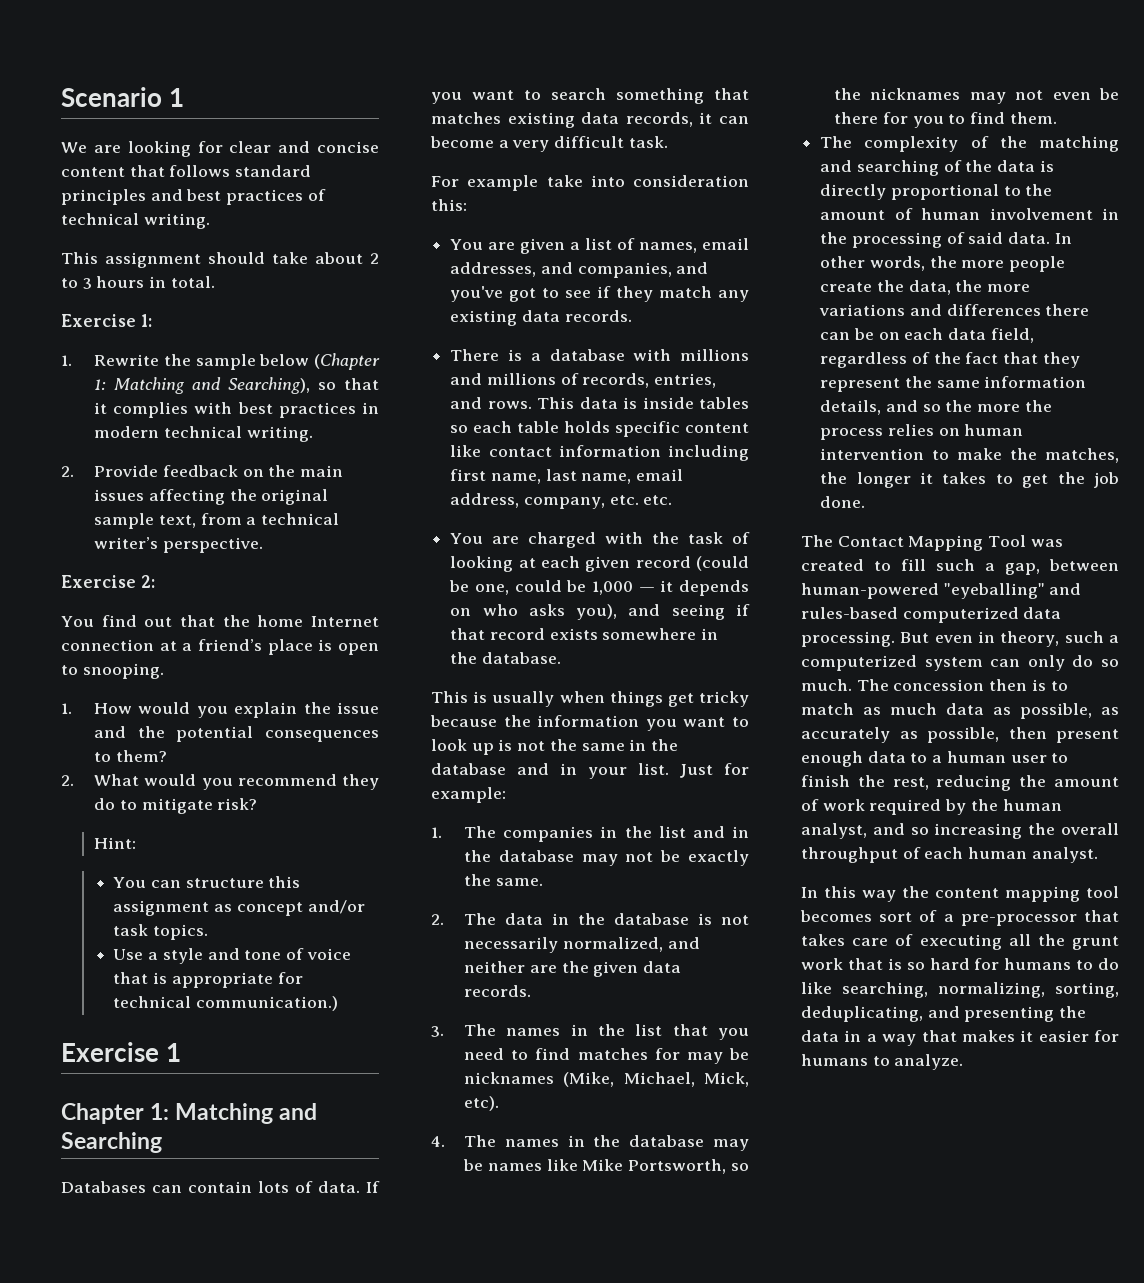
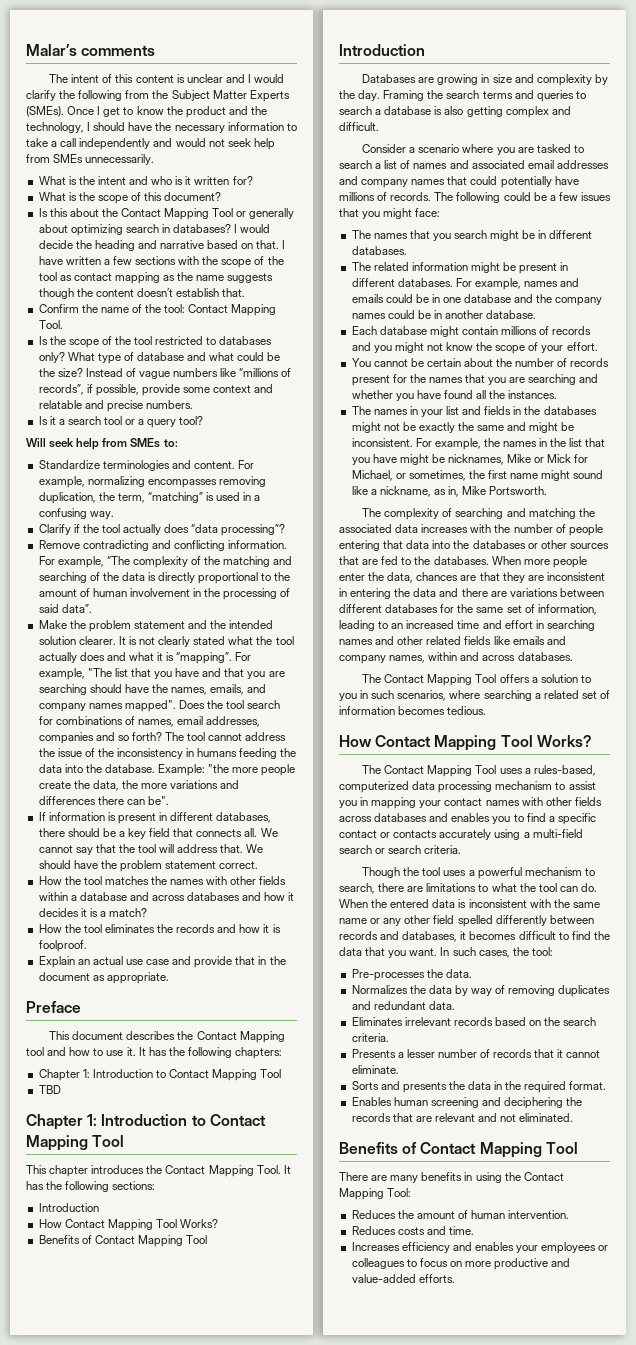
- Scenario 1
- We are looking for clear and concise content that follows standard principles and best practices of technical writing.
- This assignment should take about 2 to 3 hours in total.
- Exercise 1:
- 1. Rewrite the sample below (Chapter 1: Matching and Searching), so that it complies with best practices in modern technical writing.
- 2. Provide feedback on the main issues affecting the original sample text, from a technical writer’s perspective.
- Exercise 2:
- You find out that the home Internet connection at a friend’s place is open to snooping.
- 1. How would you explain the issue and the potential consequences to them?
- 2. What would you recommend they do to mitigate risk?
- Hint:
- You can structure this assignment as concept and/or task topics.
- Use a style and tone of voice that is appropriate for technical communication.)
- Exercise 1
- Chapter 1: Matching and Searching
- Databases can contain lots of data. If you want to search something that matches existing data records, it can become a very difficult task.
- For example take into consideration this:
- You are given a list of names, email addresses, and companies, and you've got to see if they match any existing data records.
- There is a database with millions and millions of records, entries, and rows. This data is inside tables so each table holds specific content like contact information including first name, last name, email address, company, etc. etc.
- You are charged with the task of looking at each given record (could be one, could be 1,000 — it depends on who asks you), and seeing if that record exists somewhere in the database.
- This is usually when things get tricky because the information you want to look up is not the same in the database and in your list. Just for example:
- 1. The companies in the list and in the database may not be exactly the same.
- 2. The data in the database is not necessarily normalized, and neither are the given data records.
- 3. The names in the list that you need to find matches for may be nicknames (Mike, Michael, Mick, etc).
- 4. The names in the database may be names like Mike Portsworth, so the nicknames may not even be there for you to find them.
- The complexity of the matching and searching of the data is directly proportional to the amount of human involvement in the processing of said data. In other words, the more people create the data, the more variations and differences there can be on each data field, regardless of the fact that they represent the same information details, and so the more the process relies on human intervention to make the matches, the longer it takes to get the job done.
- The Contact Mapping Tool was created to fill such a gap, between human-powered "eyeballing" and rules-based computerized data processing. But even in theory, such a computerized system can only do so much. The concession then is to match as much data as possible, as accurately as possible, then present enough data to a human user to finish the rest, reducing the amount of work required by the human analyst, and so increasing the overall throughput of each human analyst.
- In this way the content mapping tool becomes sort of a pre-processor that takes care of executing all the grunt work that is so hard for humans to do like searching, normalizing, sorting, deduplicating, and presenting the data in a way that makes it easier for humans to analyze.
+ Malar’s comments
+ The intent of this content is unclear and I would clarify the following from the Subject Matter Experts (SMEs). Once I get to know the product and the technology, I should have the necessary information to take a call independently and would not seek help from SMEs unnecessarily.
+ What is the intent and who is it written for?
+ What is the scope of this document?
+ Is this about the Contact Mapping Tool or generally about optimizing search in databases? I would decide the heading and narrative based on that. I have written a few sections with the scope of the tool as contact mapping as the name suggests though the content doesn’t establish that.
+ Confirm the name of the tool: Contact Mapping Tool.
+ Is the scope of the tool restricted to databases only? What type of database and what could be the size? Instead of vague numbers like “millions of records”, if possible, provide some context and relatable and precise numbers.
+ Is it a search tool or a query tool?
+ Will seek help from SMEs to:
+ Standardize terminologies and content. For example, normalizing encompasses removing duplication, the term, “matching” is used in a confusing way.
+ Clarify if the tool actually does “data processing”?
+ Remove contradicting and conflicting information. For example, “The complexity of the matching and searching of the data is directly proportional to the amount of human involvement in the processing of said data”.
+ Make the problem statement and the intended solution clearer. It is not clearly stated what the tool actually does and what it is “mapping”. For example, "The list that you have and that you are searching should have the names, emails, and company names mapped". Does the tool search for combinations of names, email addresses, companies and so forth? The tool cannot address the issue of the inconsistency in humans feeding the data into the database. Example: "the more people create the data, the more variations and differences there can be".
+ If information is present in different databases, there should be a key field that connects all. We cannot say that the tool will address that. We should have the problem statement correct.
+ How the tool matches the names with other fields within a database and across databases and how it decides it is a match?
+ How the tool eliminates the records and how it is foolproof.
+ Explain an actual use case and provide that in the document as appropriate.
+ Preface
+ This document describes the Contact Mapping tool and how to use it. It has the following chapters:
+ Chapter 1: Introduction to Contact Mapping Tool
+ TBD
+ Chapter 1: Introduction to Contact Mapping Tool
+ This chapter introduces the Contact Mapping Tool. It has the following sections:
+ Introduction
+ How Contact Mapping Tool Works?
+ Benefits of Contact Mapping Tool
+ Introduction
+ Databases are growing in size and complexity by the day. Framing the search terms and queries to search a database is also getting complex and difficult.
+ Consider a scenario where you are tasked to search a list of names and associated email addresses and company names that could potentially have millions of records. The following could be a few issues that you might face:
+ The names that you search might be in different databases.
+ The related information might be present in different databases. For example, names and emails could be in one database and the company names could be in another database.
+ Each database might contain millions of records and you might not know the scope of your effort.
+ You cannot be certain about the number of records present for the names that you are searching and whether you have found all the instances.
+ The names in your list and fields in the databases might not be exactly the same and might be inconsistent. For example, the names in the list that you have might be nicknames, Mike or Mick for Michael, or sometimes, the first name might sound like a nickname, as in, Mike Portsworth.
+ The complexity of searching and matching the associated data increases with the number of people entering that data into the databases or other sources that are fed to the databases. When more people enter the data, chances are that they are inconsistent in entering the data and there are variations between different databases for the same set of information, leading to an increased time and effort in searching names and other related fields like emails and company names, within and across databases.
+ The Contact Mapping Tool offers a solution to you in such scenarios, where searching a related set of information becomes tedious.
+ How Contact Mapping Tool Works?
+ The Contact Mapping Tool uses a rules-based, computerized data processing mechanism to assist you in mapping your contact names with other fields across databases and enables you to find a specific contact or contacts accurately using a multi-field search or search criteria.
+ Though the tool uses a powerful mechanism to search, there are limitations to what the tool can do. When the entered data is inconsistent with the same name or any other field spelled differently between records and databases, it becomes difficult to find the data that you want. In such cases, the tool:
+ Pre-processes the data.
+ Normalizes the data by way of removing duplicates and redundant data.
+ Eliminates irrelevant records based on the search criteria.
+ Presents a lesser number of records that it cannot eliminate.
+ Sorts and presents the data in the required format.
+ Enables human screening and deciphering the records that are relevant and not eliminated.
+ Benefits of Contact Mapping Tool
+ There are many benefits in using the Contact Mapping Tool:
+ Reduces the amount of human intervention.
+ Reduces costs and time.
+ Increases efficiency and enables your employees or colleagues to focus on more productive and value-added efforts.

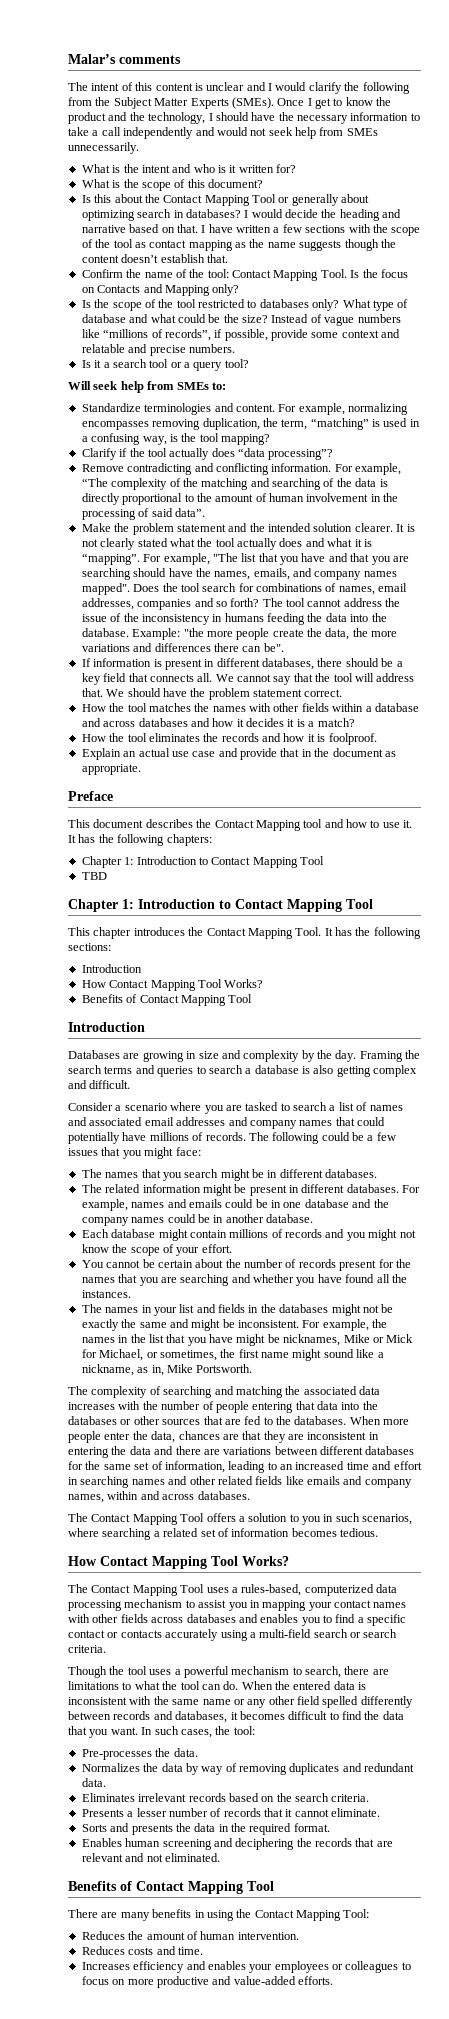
+ Is the focus on Contacts and Mapping only?
- For example, normalizing encompasses removing duplication, the term, “matching” is used in a confusing way.
+ For example, normalizing encompasses removing duplication, the term, “matching” is used in a confusing way, is the tool mapping?

